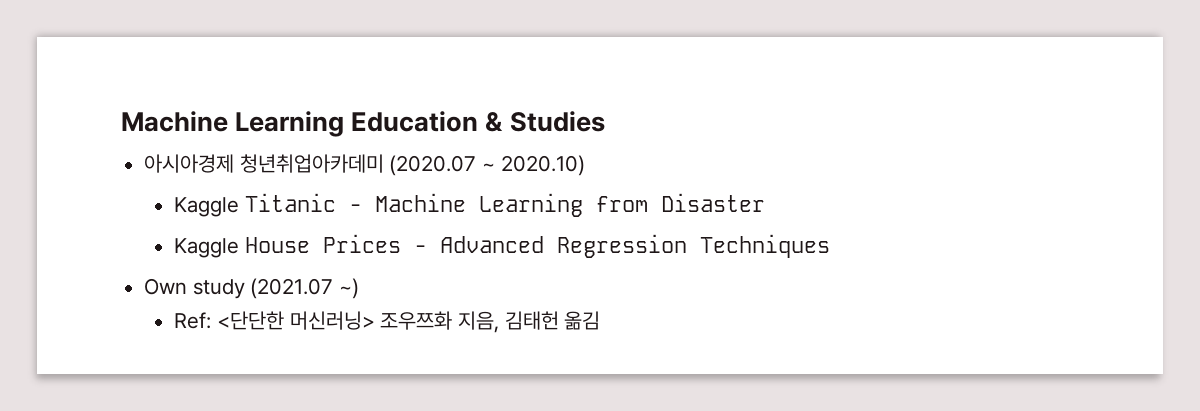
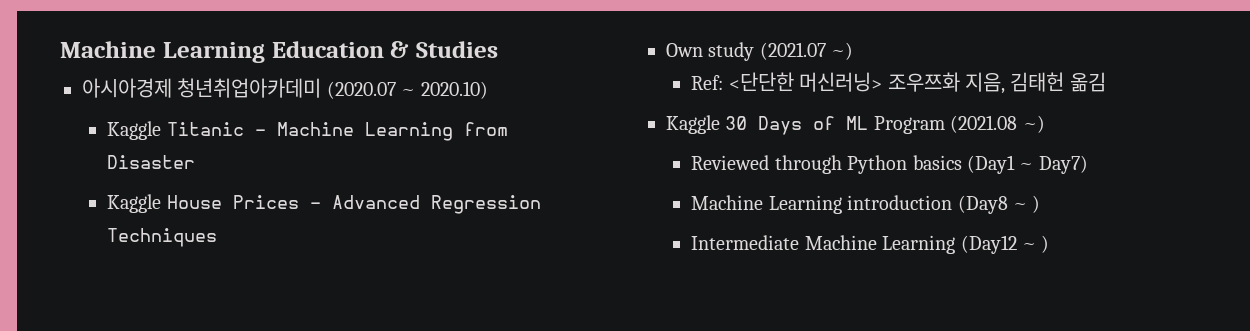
+ Kaggle 30 Days of ML Program (2021.08 ~)
+ Reviewed through Python basics (Day1 ~ Day7)
+ Machine Learning introduction (Day8 ~ )
+ Intermediate Machine Learning (Day12 ~ )

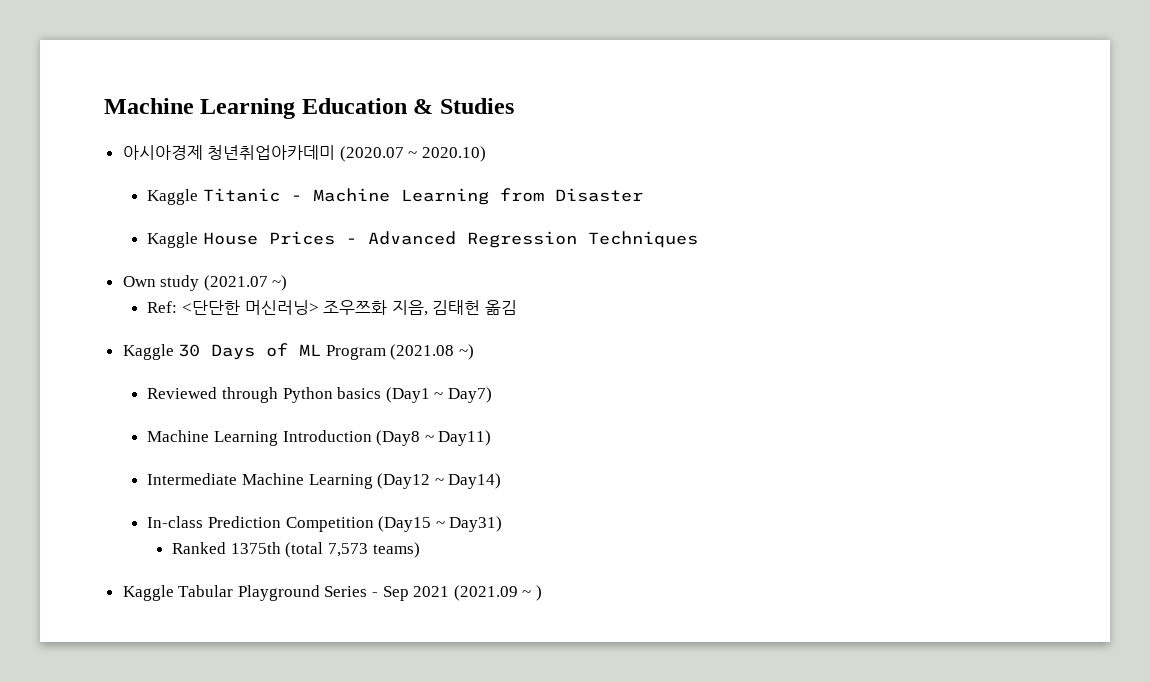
- Machine Learning introduction (Day8 ~ )
+ Machine Learning Introduction (Day8 ~ Day11)
- Intermediate Machine Learning (Day12 ~ )
+ Intermediate Machine Learning (Day12 ~ Day14)
+ In-class Prediction Competition (Day15 ~ Day31)
+ Ranked 1375th (total 7,573 teams)
+ Kaggle Tabular Playground Series - Sep 2021 (2021.09 ~ )

